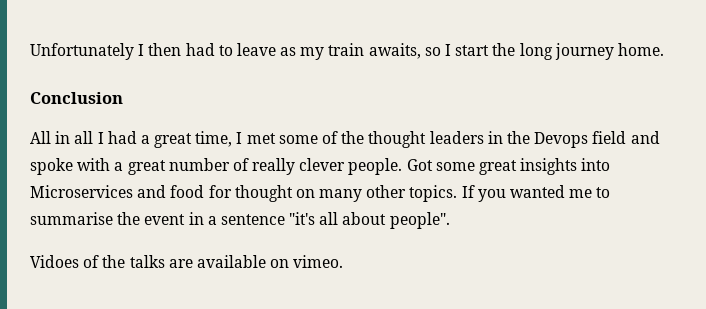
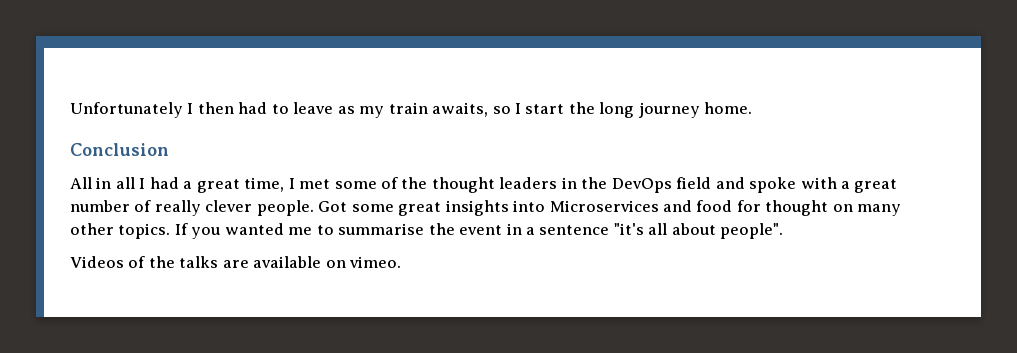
- All in all I had a great time, I met some of the thought leaders in the Devops field and spoke with a great number of really clever people.
+ All in all I had a great time, I met some of the thought leaders in the DevOps field and spoke with a great number of really clever people.
- Vidoes of the talks are available on vimeo.
+ Videos of the talks are available on vimeo.

